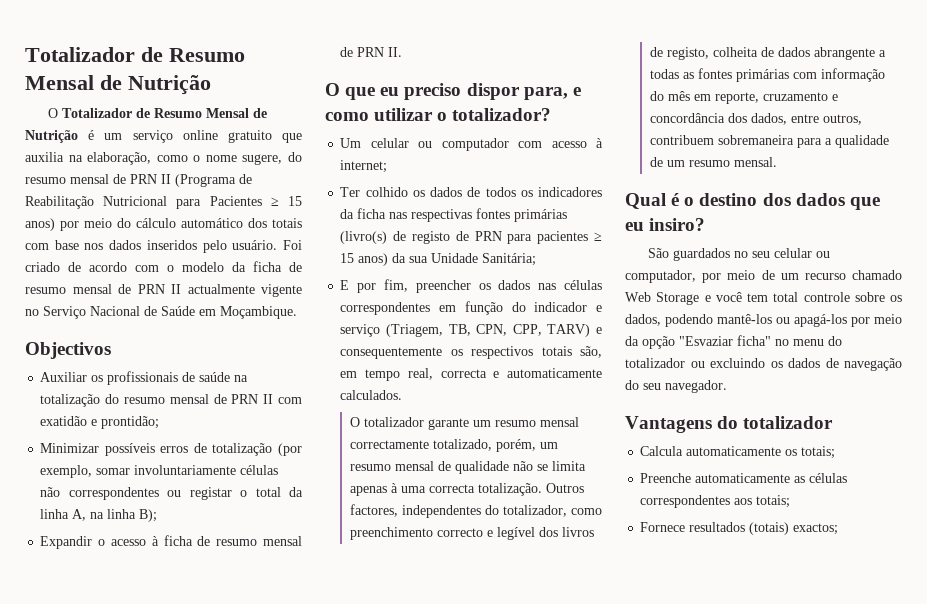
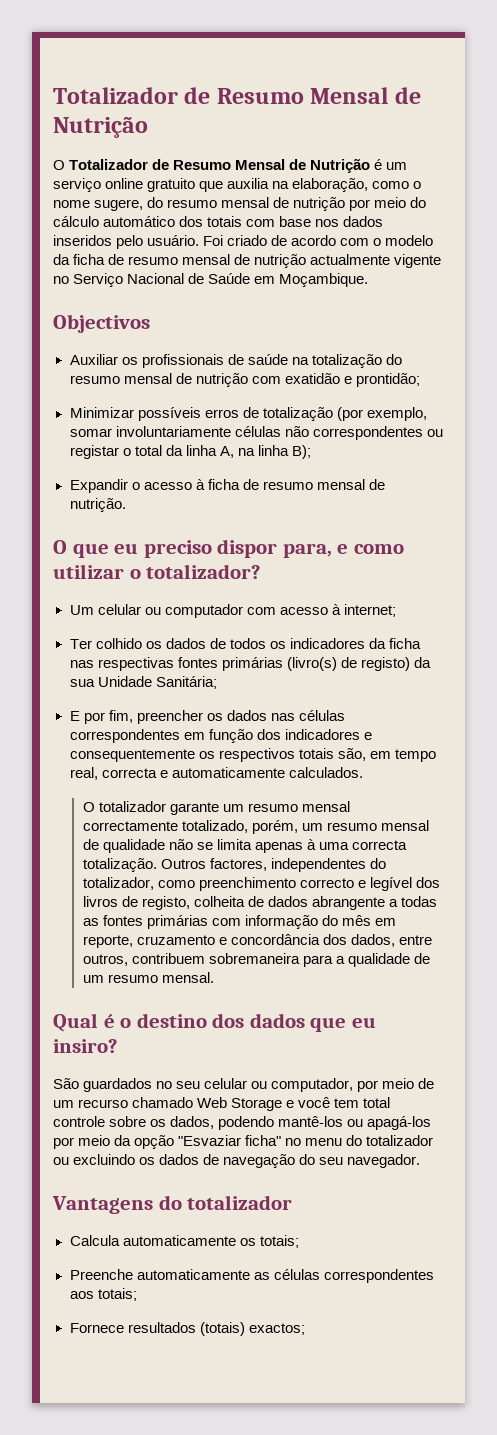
- O Totalizador de Resumo Mensal de Nutrição é um serviço online gratuito que auxilia na elaboração, como o nome sugere, do resumo mensal de PRN II (Programa de Reabilitação Nutricional para Pacientes ≥ 15 anos) por meio do cálculo automático dos totais com base nos dados inseridos pelo usuário.
+ O Totalizador de Resumo Mensal de Nutrição é um serviço online gratuito que auxilia na elaboração, como o nome sugere, do resumo mensal de nutrição por meio do cálculo automático dos totais com base nos dados inseridos pelo usuário.
- Foi criado de acordo com o modelo da ficha de resumo mensal de PRN II actualmente vigente no Serviço Nacional de Saúde em Moçambique.
+ Foi criado de acordo com o modelo da ficha de resumo mensal de nutrição actualmente vigente no Serviço Nacional de Saúde em Moçambique.
- Auxiliar os profissionais de saúde na totalização do resumo mensal de PRN II com exatidão e prontidão;
+ Auxiliar os profissionais de saúde na totalização do resumo mensal de nutrição com exatidão e prontidão;
- Expandir o acesso à ficha de resumo mensal de PRN II.
+ Expandir o acesso à ficha de resumo mensal de nutrição.
- Ter colhido os dados de todos os indicadores da ficha nas respectivas fontes primárias (livro(s) de registo de PRN para pacientes ≥ 15 anos) da sua Unidade Sanitária;
+ Ter colhido os dados de todos os indicadores da ficha nas respectivas fontes primárias (livro(s) de registo) da sua Unidade Sanitária;
- E por fim, preencher os dados nas células correspondentes em função do indicador e serviço (Triagem, TB, CPN, CPP, TARV) e consequentemente os respectivos totais são, em tempo real, correcta e automaticamente calculados.
+ E por fim, preencher os dados nas células correspondentes em função dos indicadores e consequentemente os respectivos totais são, em tempo real, correcta e automaticamente calculados.

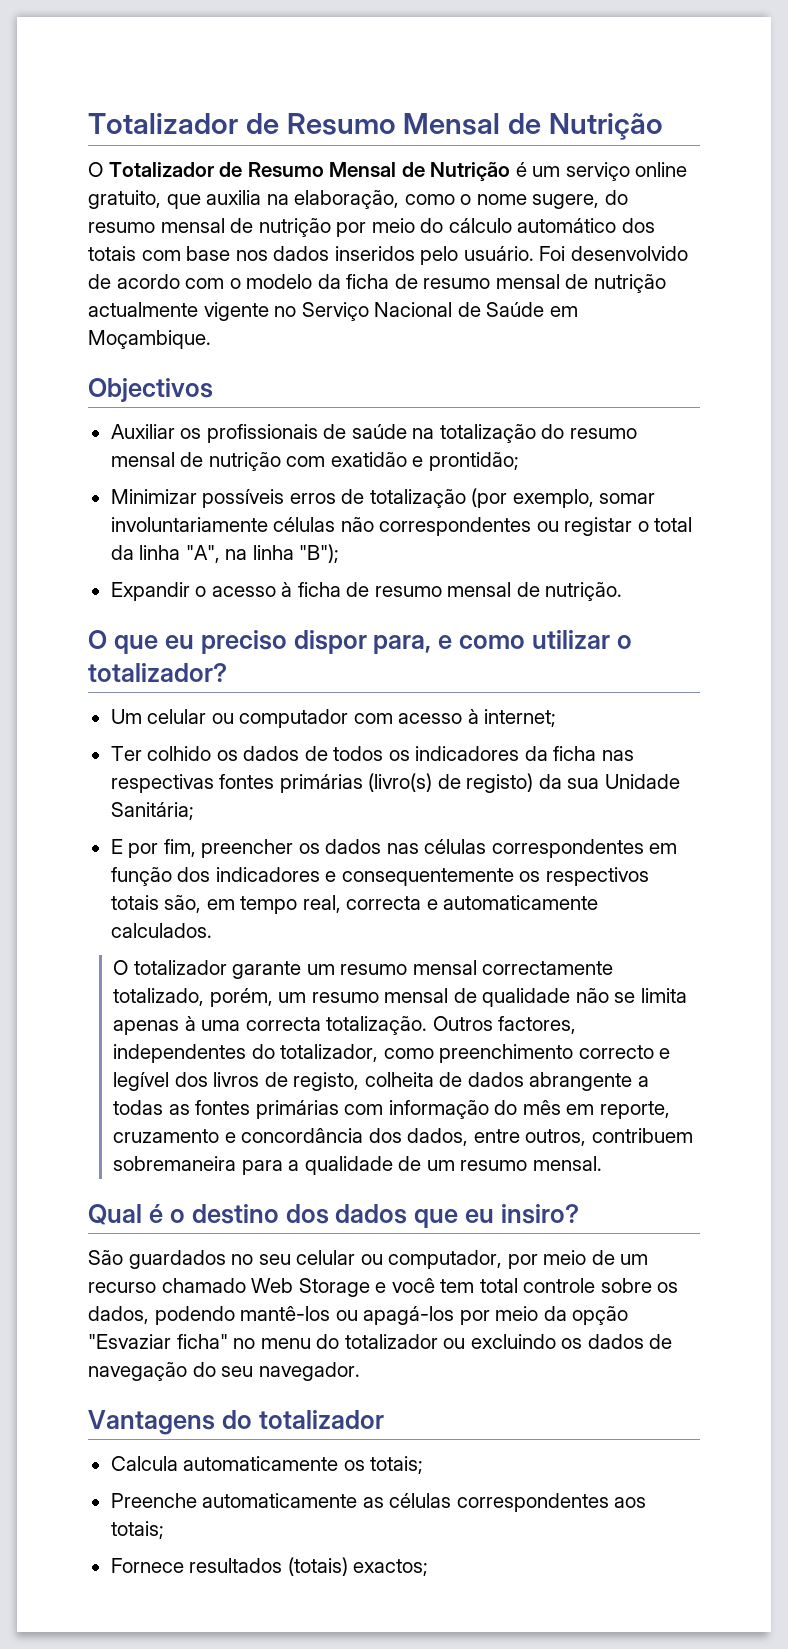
- O Totalizador de Resumo Mensal de Nutrição é um serviço online gratuito que auxilia na elaboração, como o nome sugere, do resumo mensal de nutrição por meio do cálculo automático dos totais com base nos dados inseridos pelo usuário.
+ O Totalizador de Resumo Mensal de Nutrição é um serviço online gratuito, que auxilia na elaboração, como o nome sugere, do resumo mensal de nutrição por meio do cálculo automático dos totais com base nos dados inseridos pelo usuário.
- Foi criado de acordo com o modelo da ficha de resumo mensal de nutrição actualmente vigente no Serviço Nacional de Saúde em Moçambique.
+ Foi desenvolvido de acordo com o modelo da ficha de resumo mensal de nutrição actualmente vigente no Serviço Nacional de Saúde em Moçambique.
- Minimizar possíveis erros de totalização (por exemplo, somar involuntariamente células não correspondentes ou registar o total da linha A, na linha B);
+ Minimizar possíveis erros de totalização (por exemplo, somar involuntariamente células não correspondentes ou registar o total da linha "A", na linha "B");

